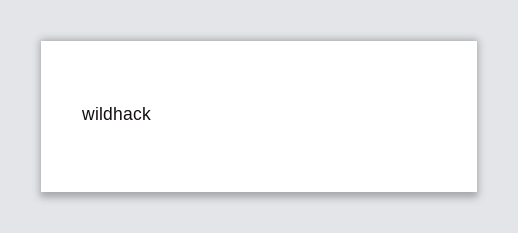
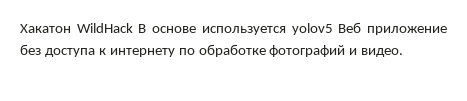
- wildhack
+ Хакатон WildHack В основе используется yolov5 Веб приложение без доступа к интернету по обработке фотографий и видео.

